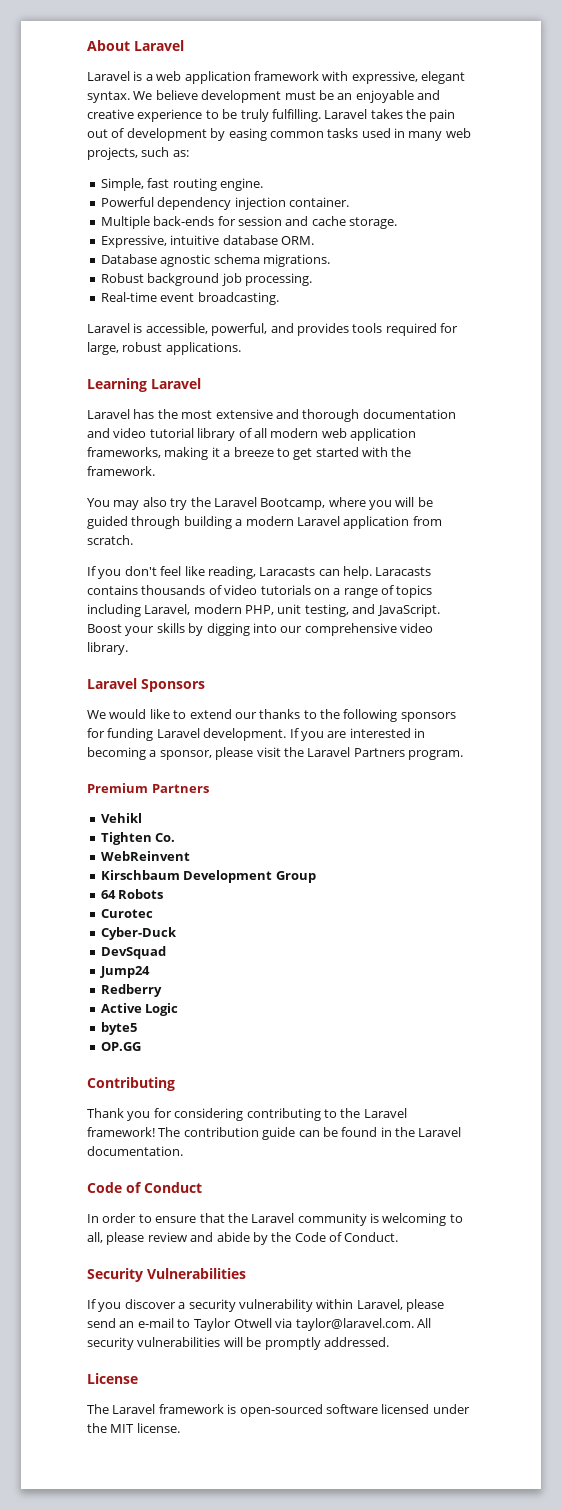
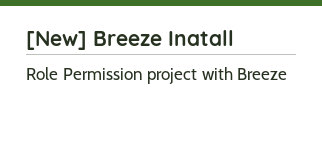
- About Laravel
- Laravel is a web application framework with expressive, elegant syntax. We believe development must be an enjoyable and creative experience to be truly fulfilling. Laravel takes the pain out of development by easing common tasks used in many web projects, such as:
- Simple, fast routing engine.
- Powerful dependency injection container.
- Multiple back-ends for session and cache storage.
- Expressive, intuitive database ORM.
- Database agnostic schema migrations.
- Robust background job processing.
- Real-time event broadcasting.
- Laravel is accessible, powerful, and provides tools required for large, robust applications.
- Learning Laravel
- Laravel has the most extensive and thorough documentation and video tutorial library of all modern web application frameworks, making it a breeze to get started with the framework.
- You may also try the Laravel Bootcamp, where you will be guided through building a modern Laravel application from scratch.
- If you don't feel like reading, Laracasts can help. Laracasts contains thousands of video tutorials on a range of topics including Laravel, modern PHP, unit testing, and JavaScript. Boost your skills by digging into our comprehensive video library.
- Laravel Sponsors
- We would like to extend our thanks to the following sponsors for funding Laravel development. If you are interested in becoming a sponsor, please visit the Laravel Partners program.
- Premium Partners
- Vehikl
- Tighten Co.
- WebReinvent
- Kirschbaum Development Group
- 64 Robots
- Curotec
- Cyber-Duck
- DevSquad
- Jump24
- Redberry
- Active Logic
- byte5
- OP.GG
- Contributing
- Thank you for considering contributing to the Laravel framework! The contribution guide can be found in the Laravel documentation.
- Code of Conduct
- In order to ensure that the Laravel community is welcoming to all, please review and abide by the Code of Conduct.
- Security Vulnerabilities
- If you discover a security vulnerability within Laravel, please send an e-mail to Taylor Otwell via taylor@laravel.com. All security vulnerabilities will be promptly addressed.
- License
- The Laravel framework is open-sourced software licensed under the MIT license.
+ [New] Breeze Inatall
+ Role Permission project with Breeze

